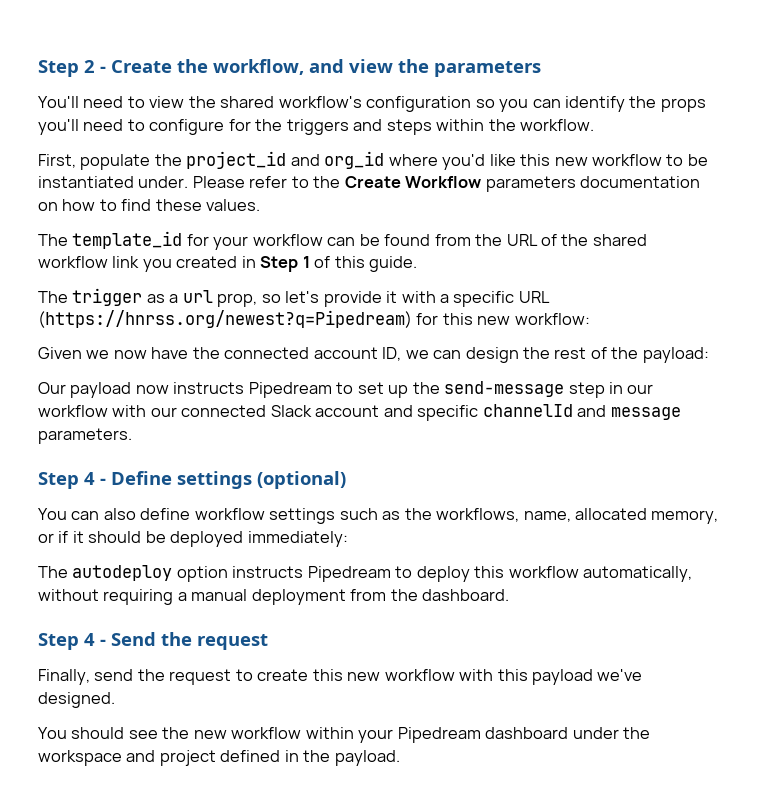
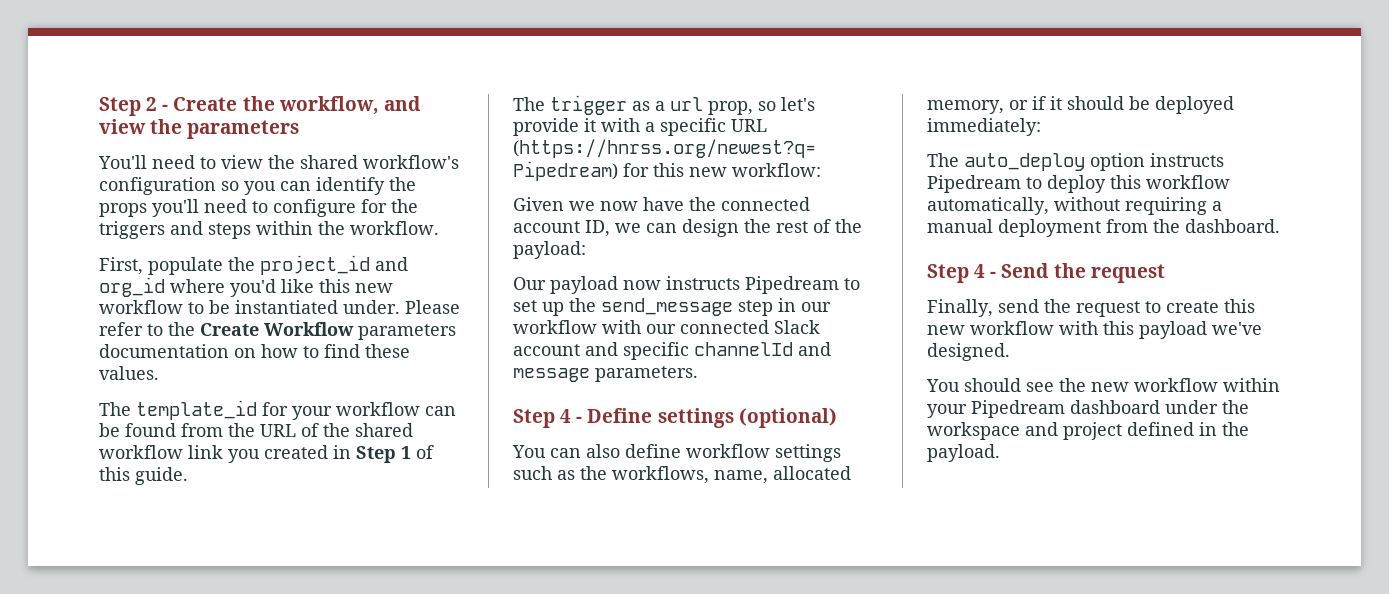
- Our payload now instructs Pipedream to set up the send-message step in our workflow with our connected Slack account and specific channelId and message parameters.
+ Our payload now instructs Pipedream to set up the send_message step in our workflow with our connected Slack account and specific channelId and message parameters.
- The autodeploy option instructs Pipedream to deploy this workflow automatically, without requiring a manual deployment from the dashboard.
+ The auto_deploy option instructs Pipedream to deploy this workflow automatically, without requiring a manual deployment from the dashboard.

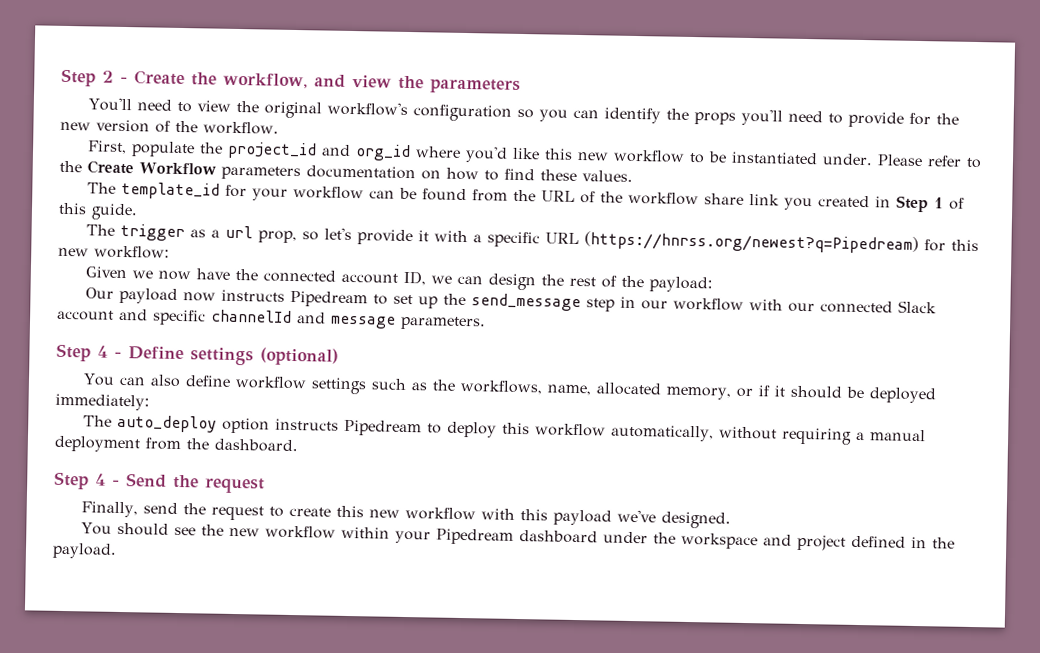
- You'll need to view the shared workflow's configuration so you can identify the props you'll need to configure for the triggers and steps within the workflow.
+ You'll need to view the original workflow's configuration so you can identify the props you'll need to provide for the new version of the workflow.
- The template_id for your workflow can be found from the URL of the shared workflow link you created in Step 1 of this guide.
+ The template_id for your workflow can be found from the URL of the workflow share link you created in Step 1 of this guide.

